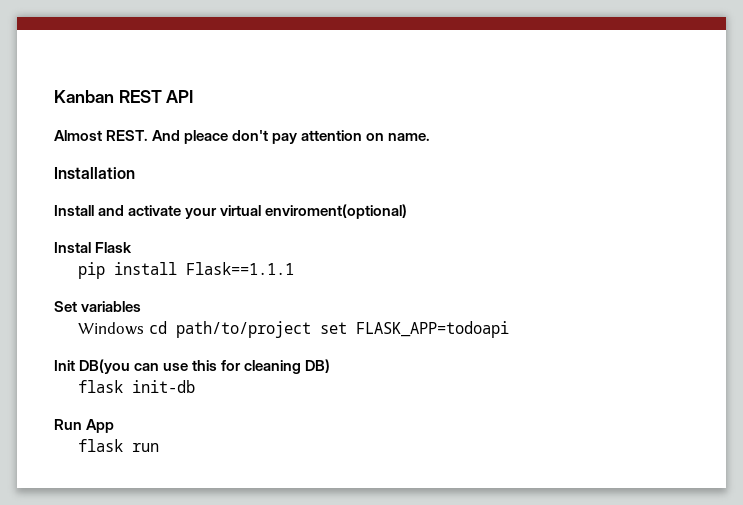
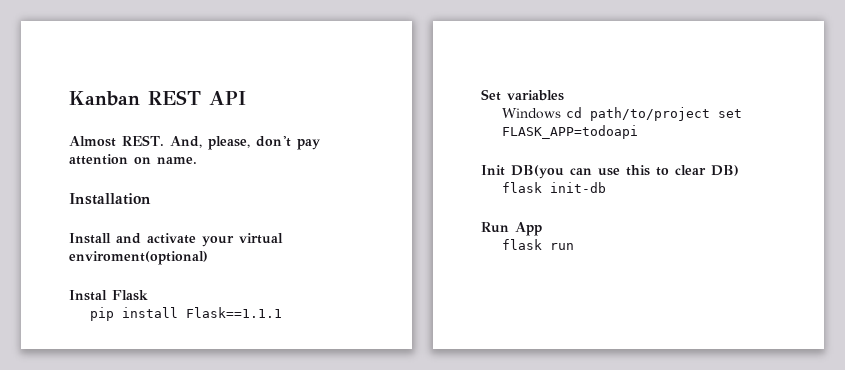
- And pleace don't pay attention on name.
+ And, please, don't pay attention on name.
- Init DB(you can use this for cleaning DB)
+ Init DB(you can use this to clear DB)

